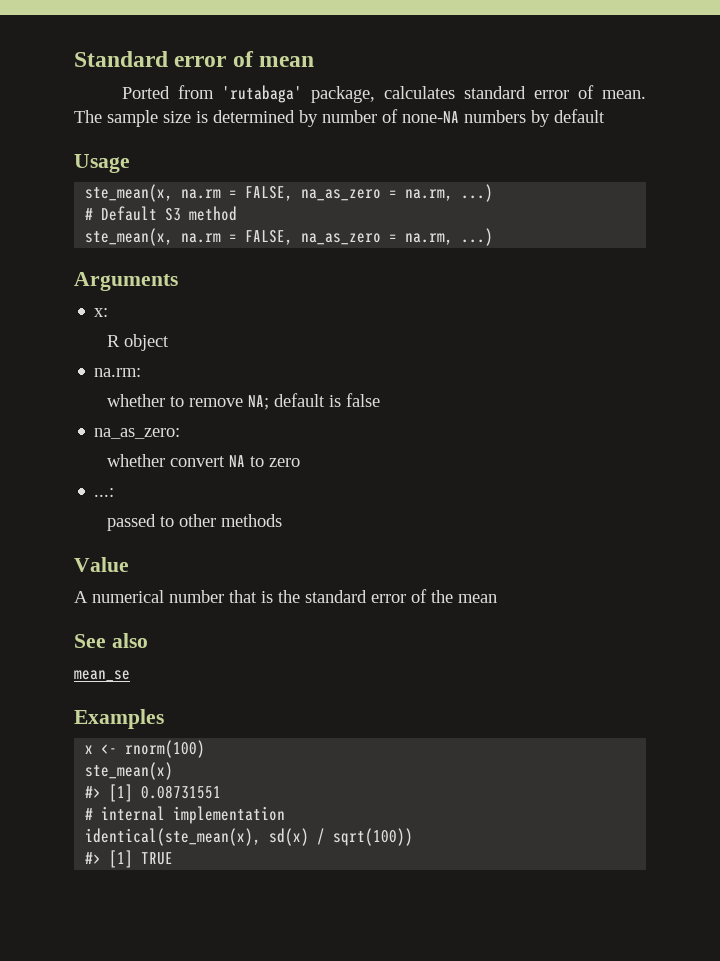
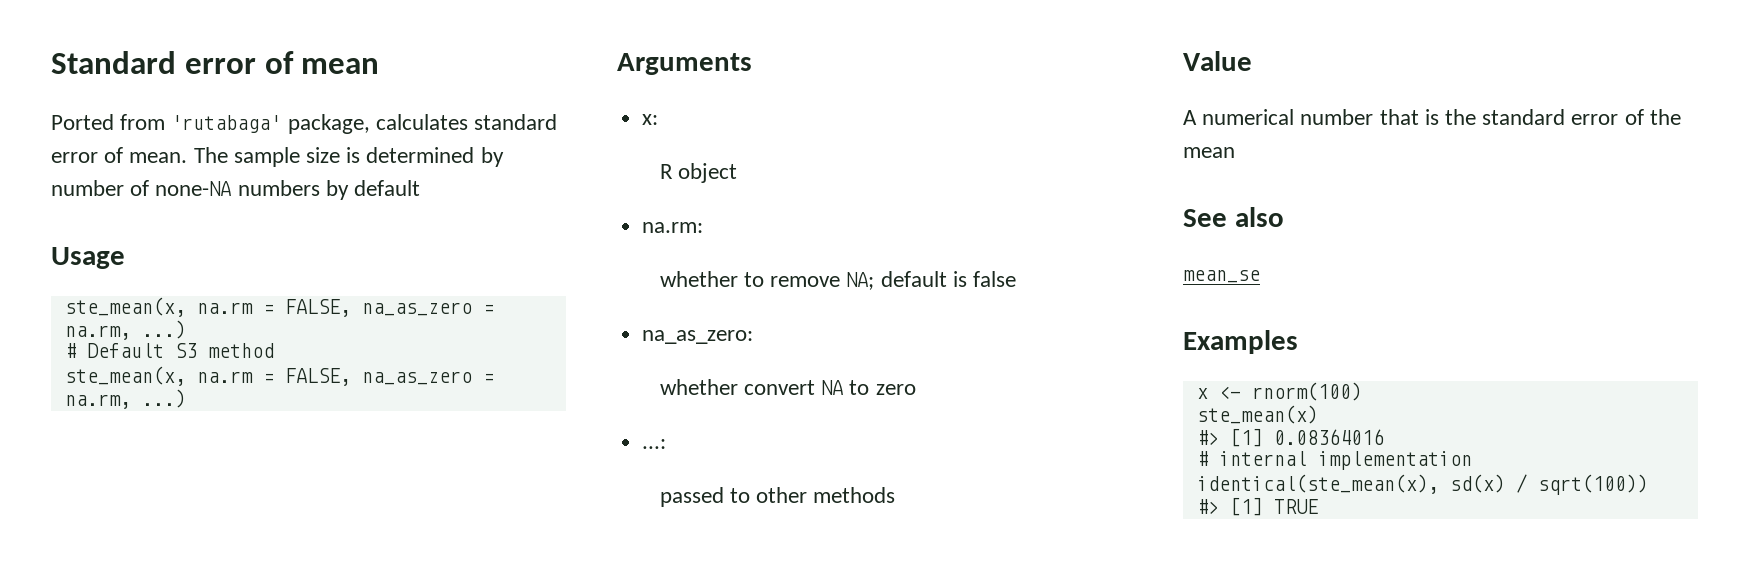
- #> [1] 0.08731551
+ #> [1] 0.08364016

